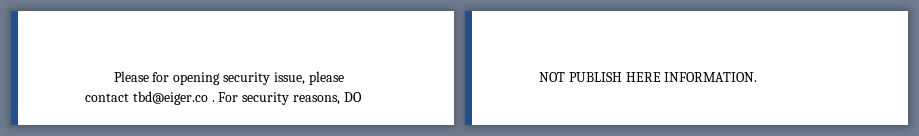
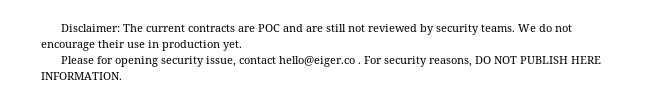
+ Disclaimer: The current contracts are POC and are still not reviewed by security teams. We do not encourage their use in production yet.
- Please for opening security issue, please contact tbd@eiger.co .
+ Please for opening security issue, contact hello@eiger.co .

